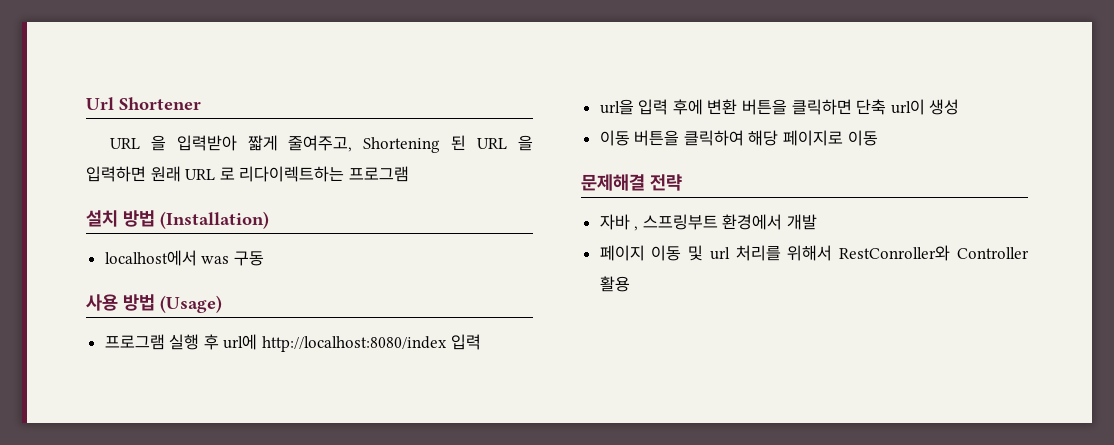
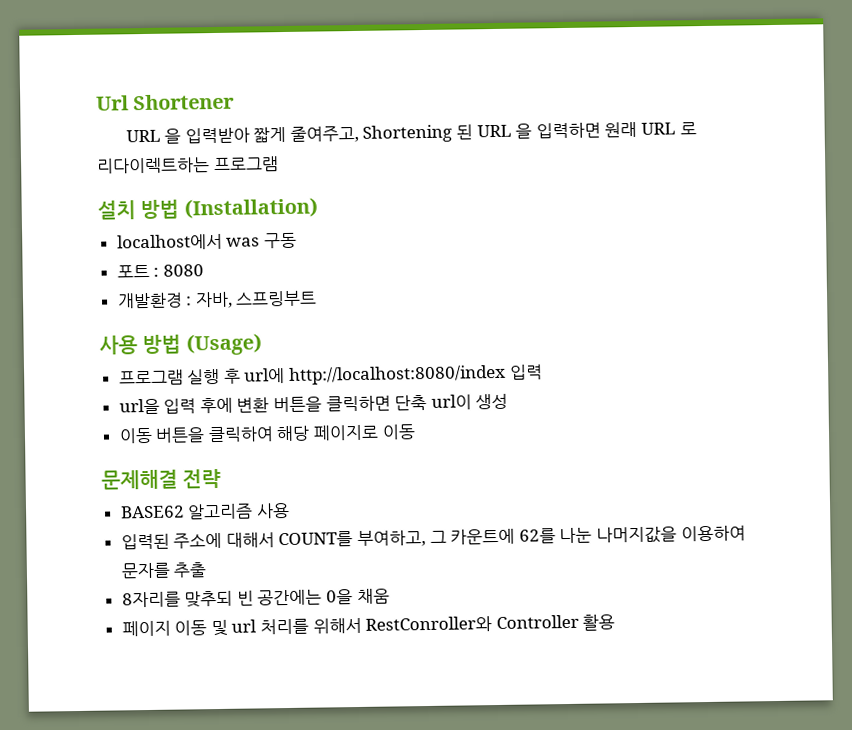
+ 포트 : 8080
+ 개발환경 : 자바, 스프링부트
- 자바 , 스프링부트 환경에서 개발
+ BASE62 알고리즘 사용
+ 입력된 주소에 대해서 COUNT를 부여하고, 그 카운트에 62를 나눈 나머지값을 이용하여 문자를 추출
+ 8자리를 맞추되 빈 공간에는 0을 채움

